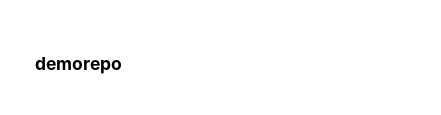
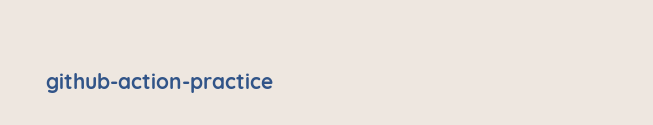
- demorepo
+ github-action-practice

